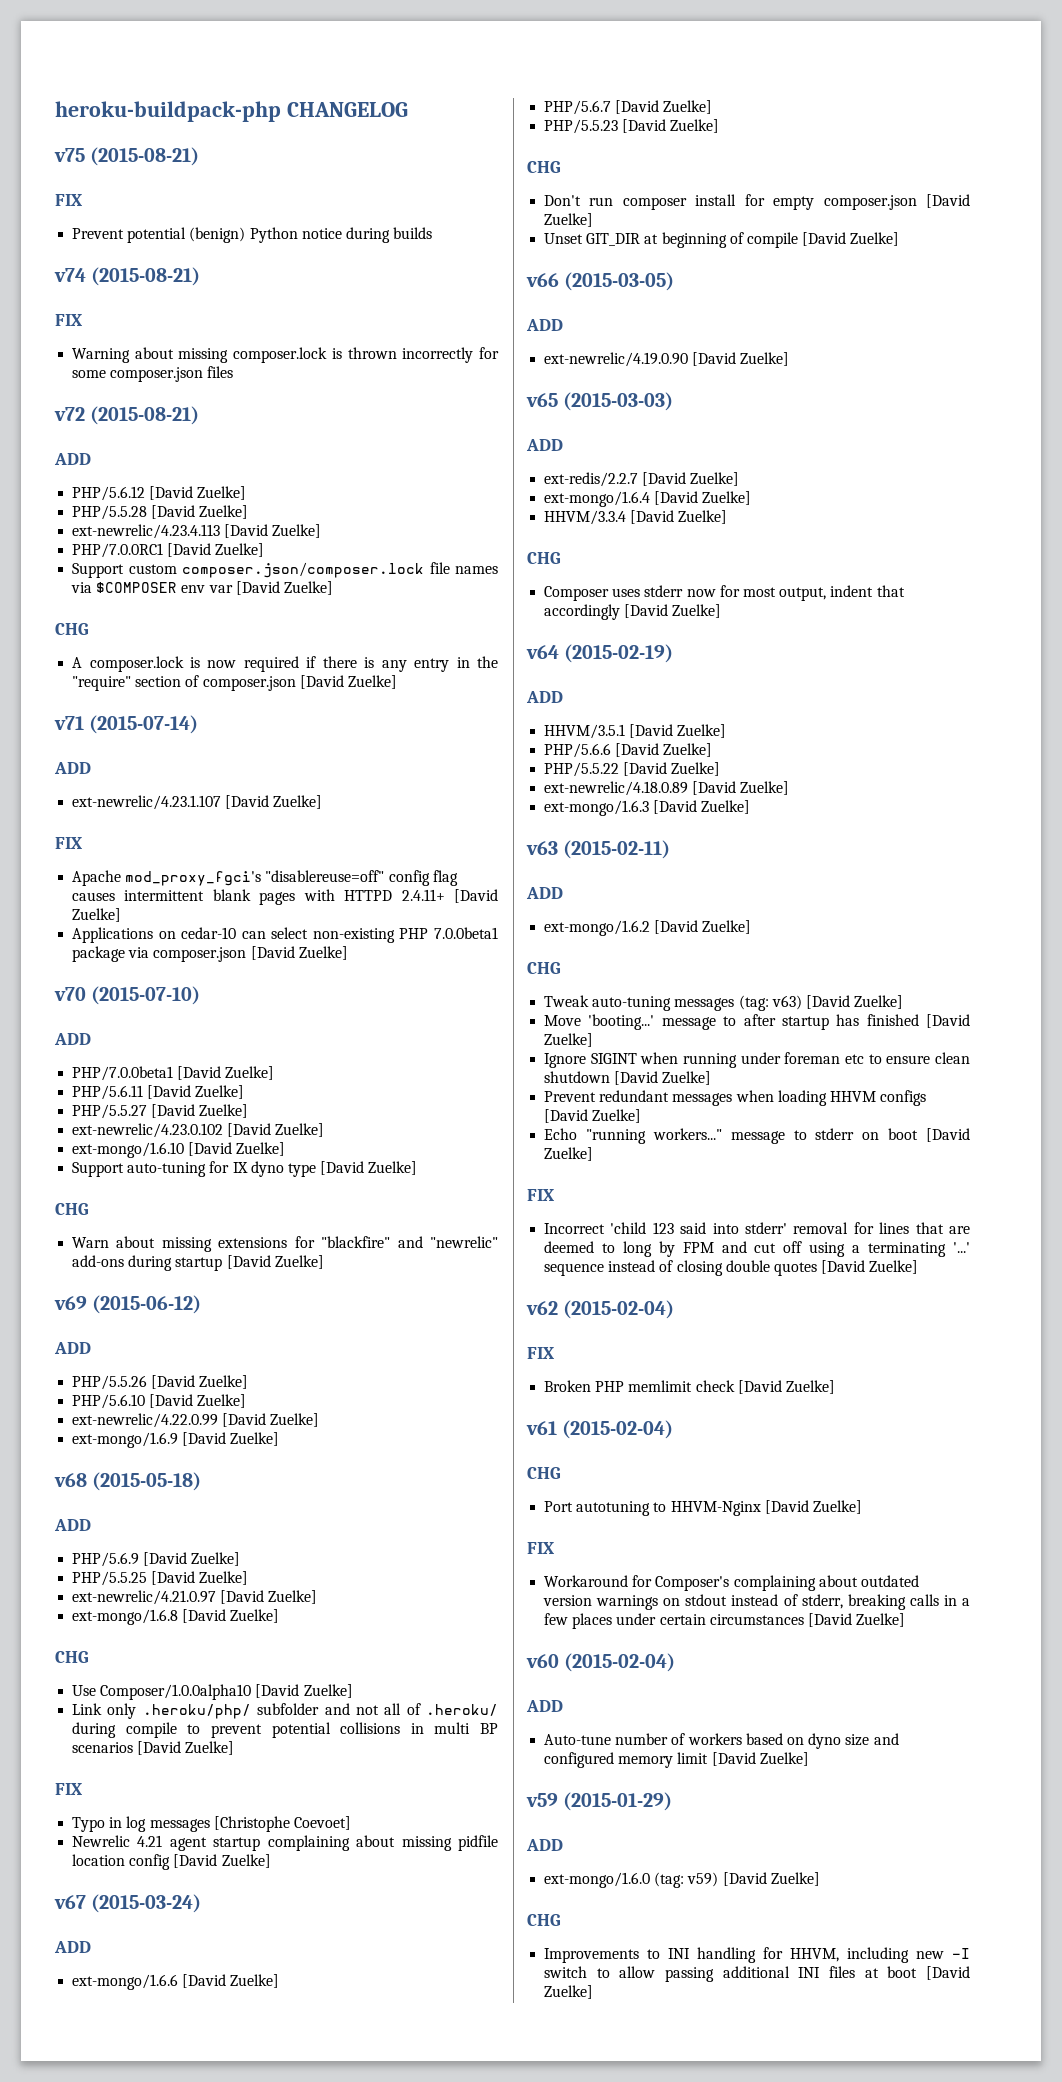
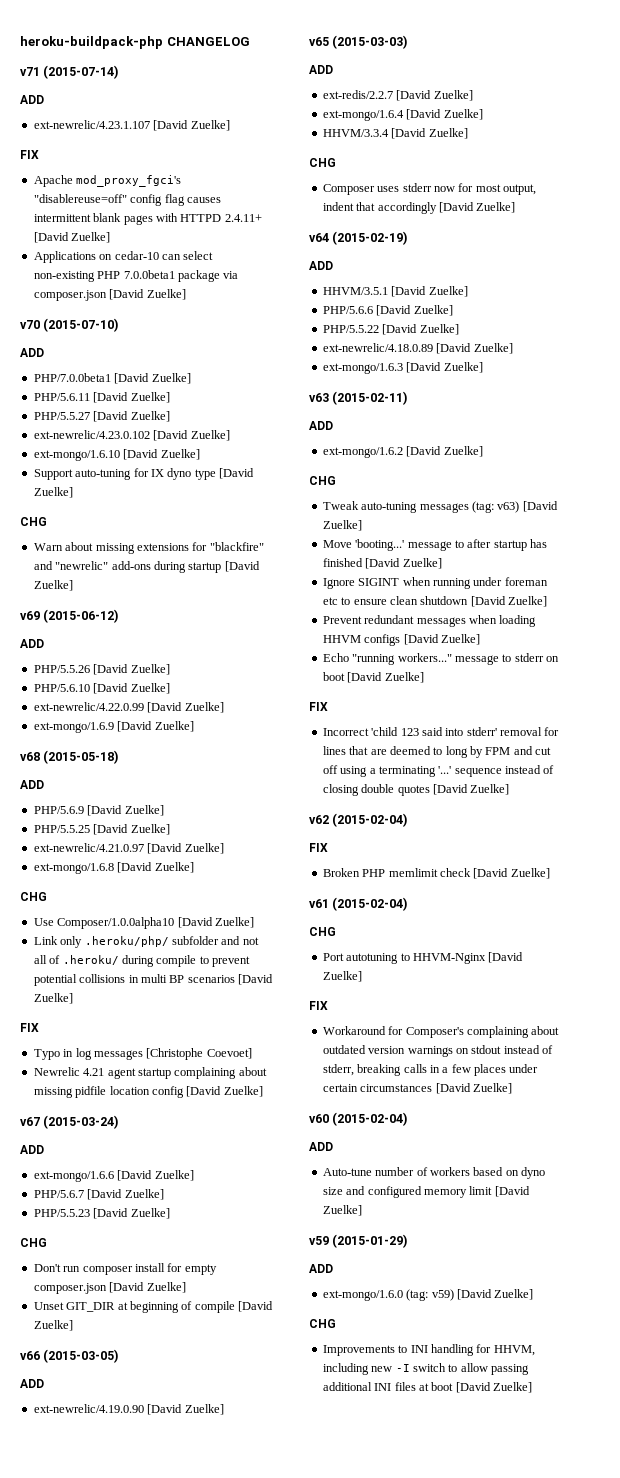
- v75 (2015-08-21)
- FIX
- Prevent potential (benign) Python notice during builds
- v74 (2015-08-21)
- FIX
- Warning about missing composer.lock is thrown incorrectly for some composer.json files
- v72 (2015-08-21)
- ADD
- PHP/5.6.12 [David Zuelke]
- PHP/5.5.28 [David Zuelke]
- ext-newrelic/4.23.4.113 [David Zuelke]
- PHP/7.0.0RC1 [David Zuelke]
- Support custom composer.json/composer.lock file names via $COMPOSER env var [David Zuelke]
- CHG
- A composer.lock is now required if there is any entry in the "require" section of composer.json [David Zuelke]

